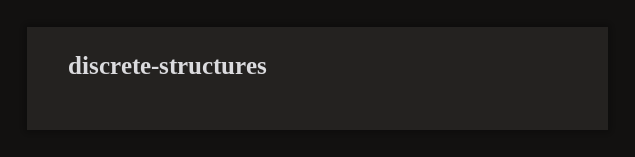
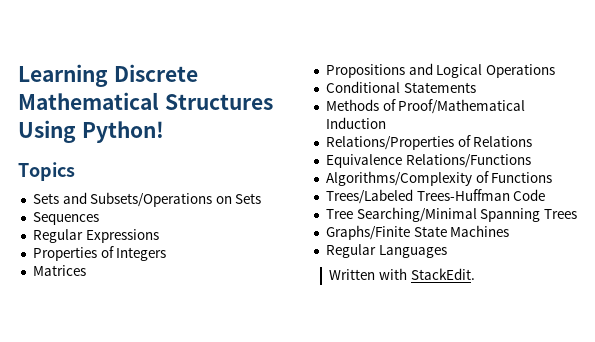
- discrete-structures
+ Learning Discrete Mathematical Structures Using Python!
+ Topics
+ Sets and Subsets/Operations on Sets
+ Sequences
+ Regular Expressions
+ Properties of Integers
+ Matrices
+ Propositions and Logical Operations
+ Conditional Statements
+ Methods of Proof/Mathematical Induction
+ Relations/Properties of Relations
+ Equivalence Relations/Functions
+ Algorithms/Complexity of Functions
+ Trees/Labeled Trees-Huffman Code
+ Tree Searching/Minimal Spanning Trees
+ Graphs/Finite State Machines
+ Regular Languages
+ Written with StackEdit.

